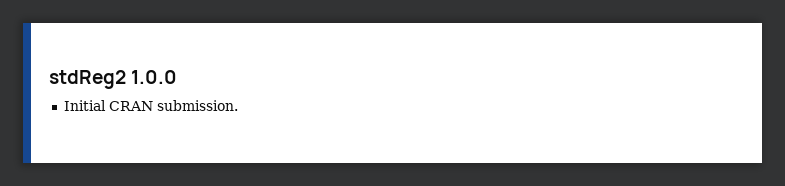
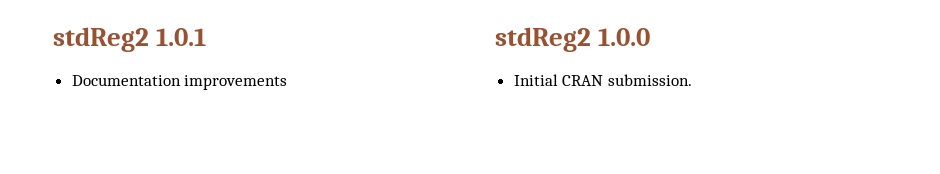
+ stdReg2 1.0.1
+ Documentation improvements

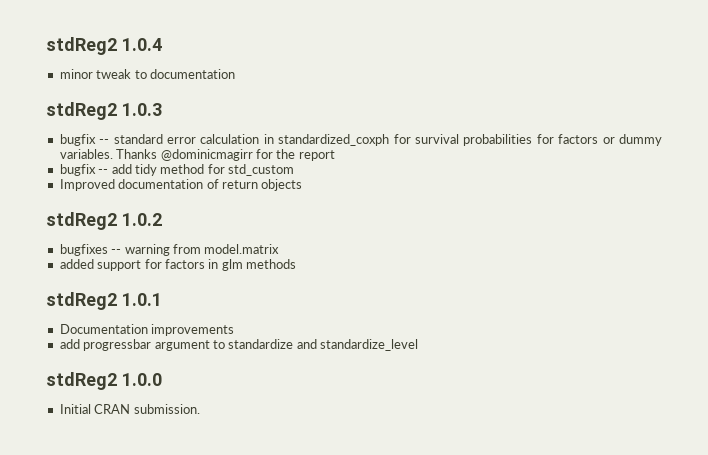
+ stdReg2 1.0.4
+ minor tweak to documentation
+ stdReg2 1.0.3
+ bugfix -- standard error calculation in standardized_coxph for survival probabilities for factors or dummy variables. Thanks @dominicmagirr for the report
+ bugfix -- add tidy method for std_custom
+ Improved documentation of return objects
+ stdReg2 1.0.2
+ bugfixes -- warning from model.matrix
+ added support for factors in glm methods
  stdReg2 1.0.1
  Documentation improvements
+ add progressbar argument to standardize and standardize_level

